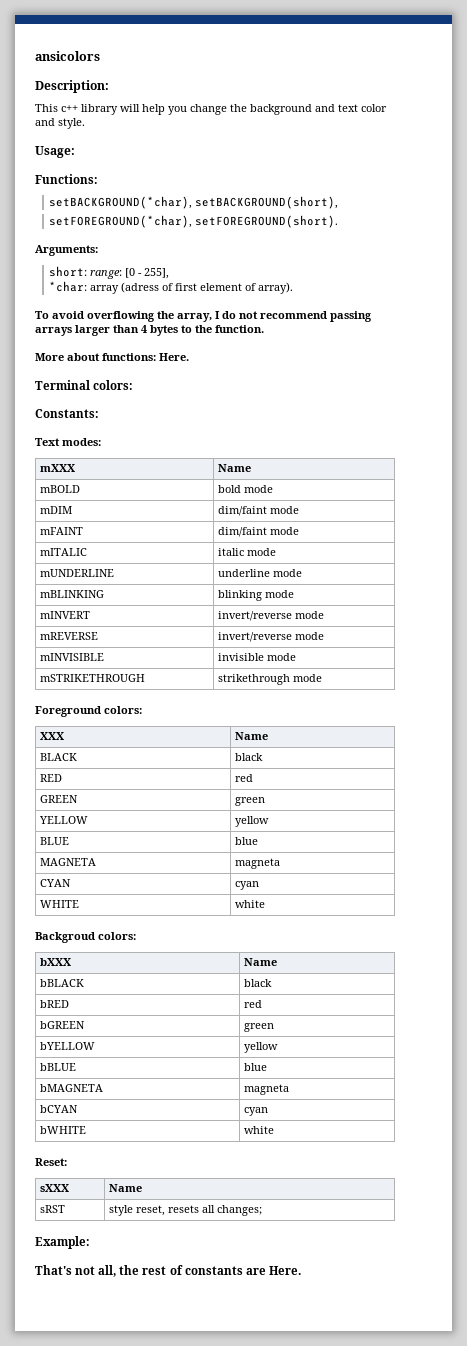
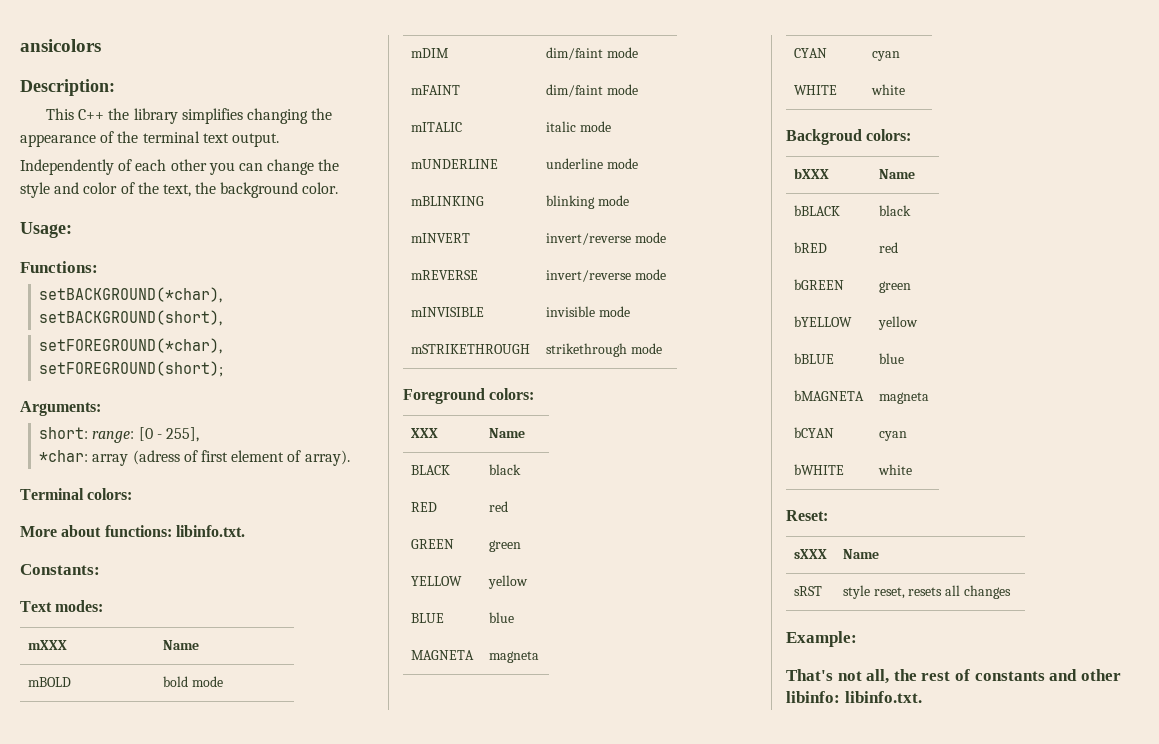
- This c++ library will help you change the background and text color and style.
+ This C++ the library simplifies changing the appearance of the terminal text output.
+ Independently of each other you can change the style and color of the text, the background color.
- setFOREGROUND(*char), setFOREGROUND(short).
+ setFOREGROUND(*char), setFOREGROUND(short);
- To avoid overflowing the array, I do not recommend passing arrays larger than 4 bytes to the function.
+ Terminal colors:
- More about functions: Here.
- Terminal colors:
+ More about functions: libinfo.txt.
- sRST | style reset, resets all changes;
+ sRST | style reset, resets all changes
- That's not all, the rest of constants are Here.
+ That's not all, the rest of constants and other libinfo: libinfo.txt.

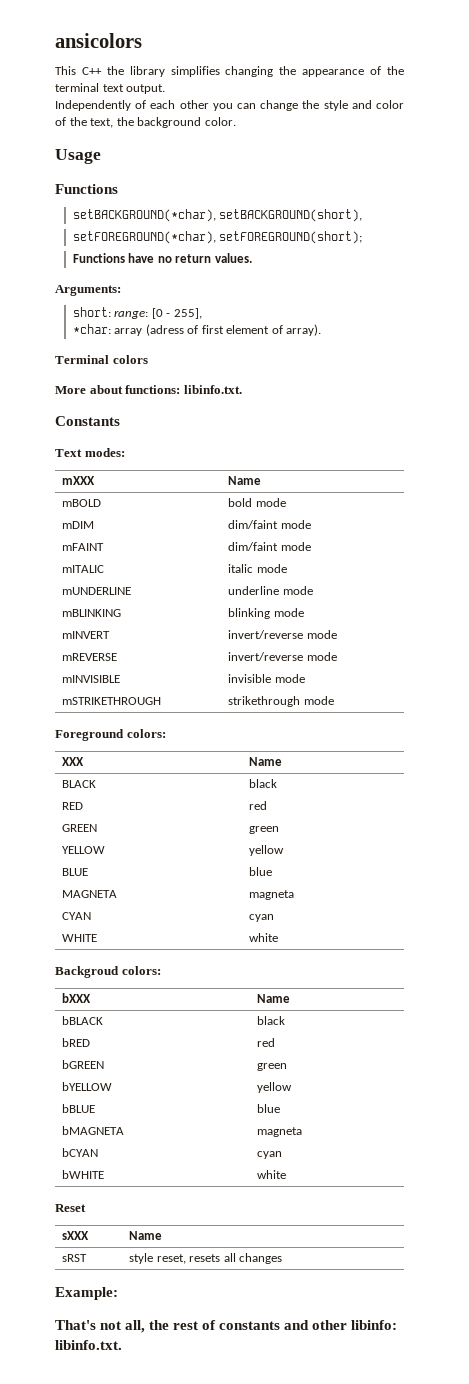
- Description:
- Usage:
- Functions:
+ Usage
+ Functions
+ Functions have no return values.
- Terminal colors:
+ Terminal colors
- Constants:
+ Constants
- Reset:
+ Reset

